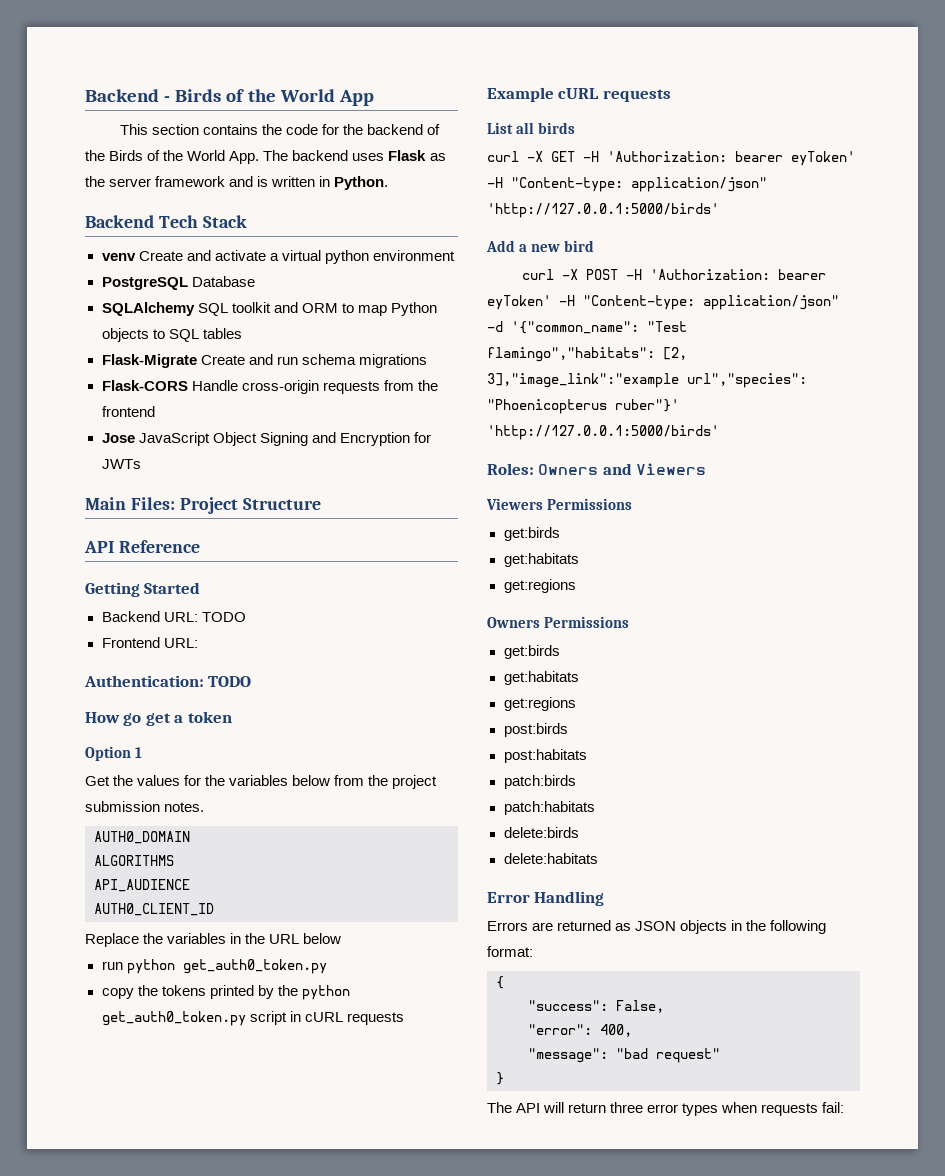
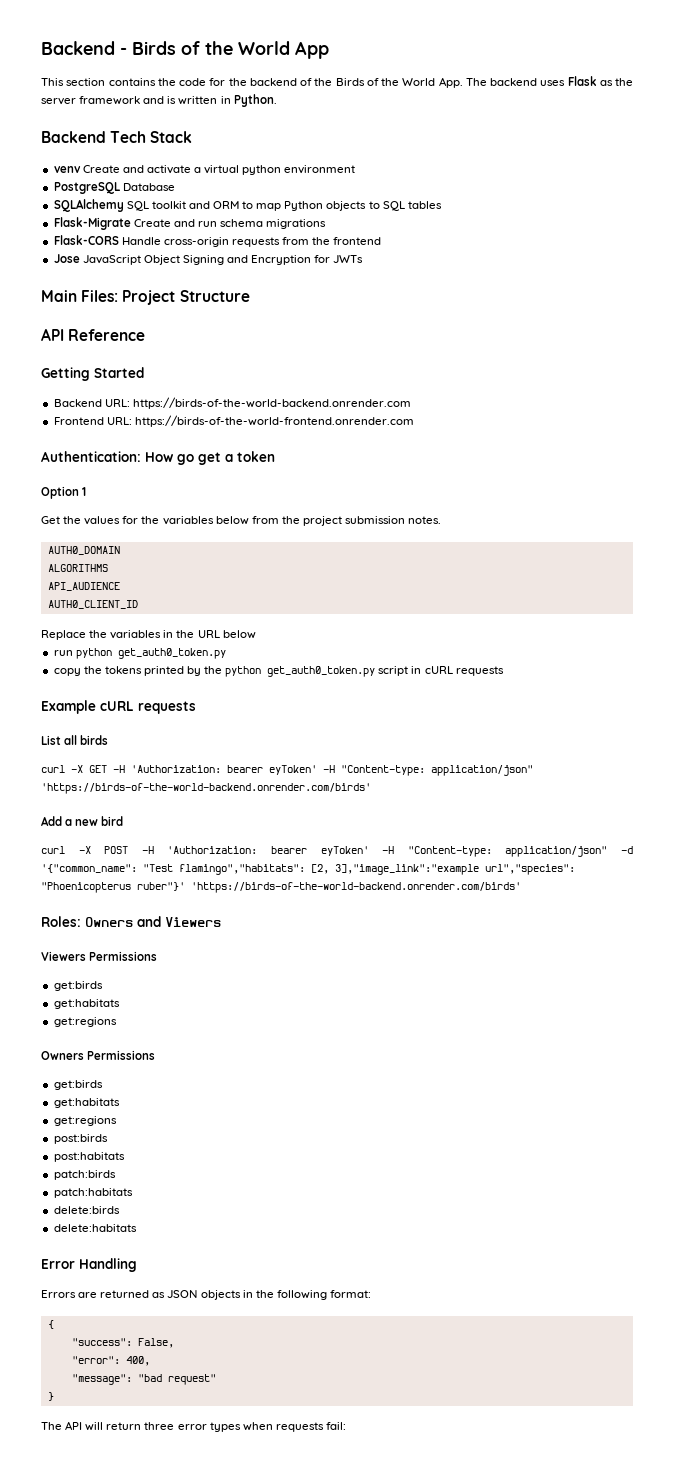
- Backend URL: TODO
+ Backend URL: https://birds-of-the-world-backend.onrender.com
- Frontend URL:
+ Frontend URL: https://birds-of-the-world-frontend.onrender.com
- Authentication: TODO
- How go get a token
+ Authentication: How go get a token
- curl -X GET -H 'Authorization: bearer eyToken' -H "Content-type: application/json" 'http://127.0.0.1:5000/birds'
+ curl -X GET -H 'Authorization: bearer eyToken' -H "Content-type: application/json" 'https://birds-of-the-world-backend.onrender.com/birds'
- curl -X POST -H 'Authorization: bearer eyToken' -H "Content-type: application/json" -d '{"common_name": "Test flamingo","habitats": [2, 3],"image_link":"example url","species": "Phoenicopterus ruber"}' 'http://127.0.0.1:5000/birds'
+ curl -X POST -H 'Authorization: bearer eyToken' -H "Content-type: application/json" -d '{"common_name": "Test flamingo","habitats": [2, 3],"image_link":"example url","species": "Phoenicopterus ruber"}' 'https://birds-of-the-world-backend.onrender.com/birds'

